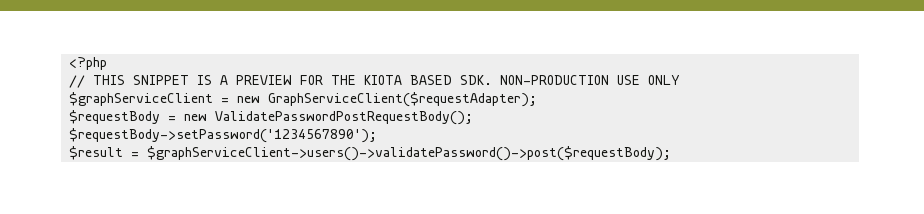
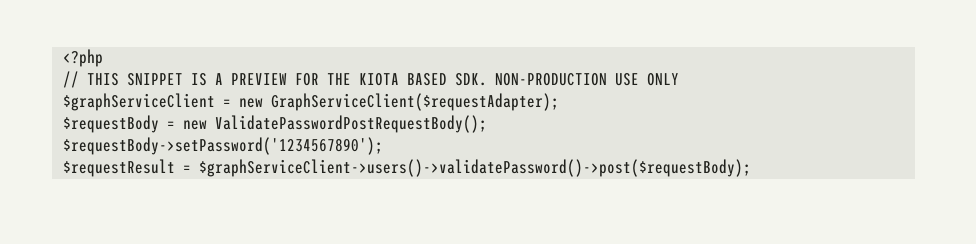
- $result = $graphServiceClient->users()->validatePassword()->post($requestBody);
+ $requestResult = $graphServiceClient->users()->validatePassword()->post($requestBody);

